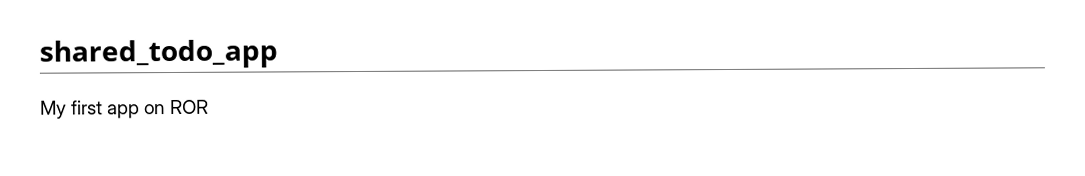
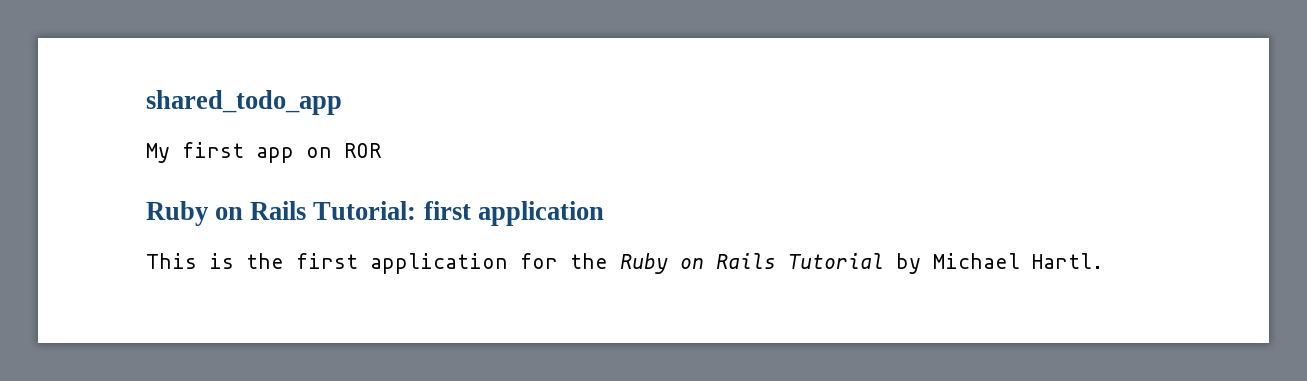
+ Ruby on Rails Tutorial: first application
+ This is the first application for the Ruby on Rails Tutorial by Michael Hartl.

